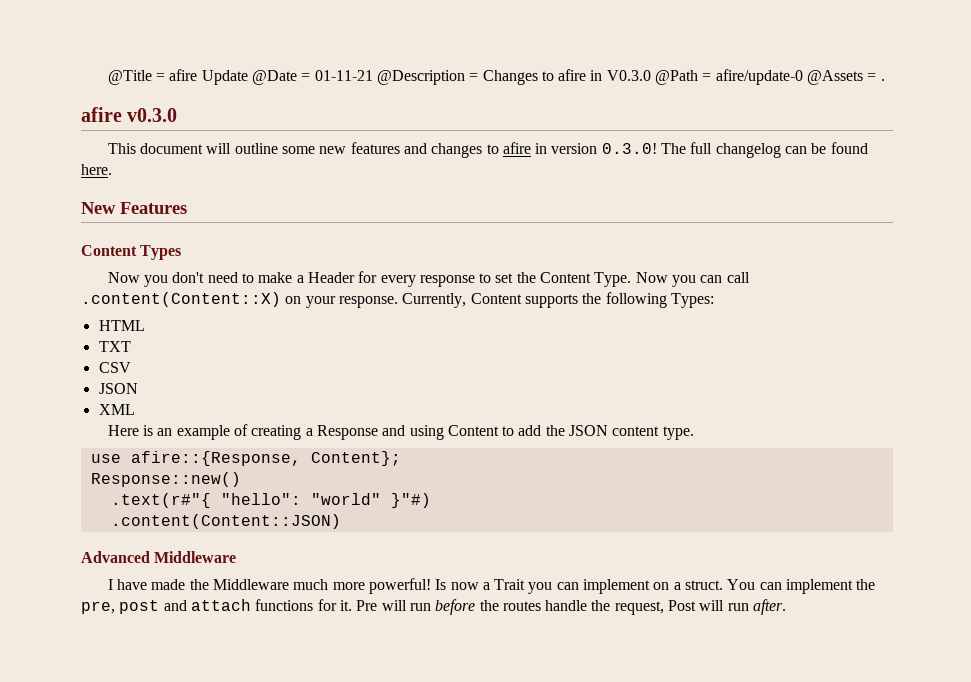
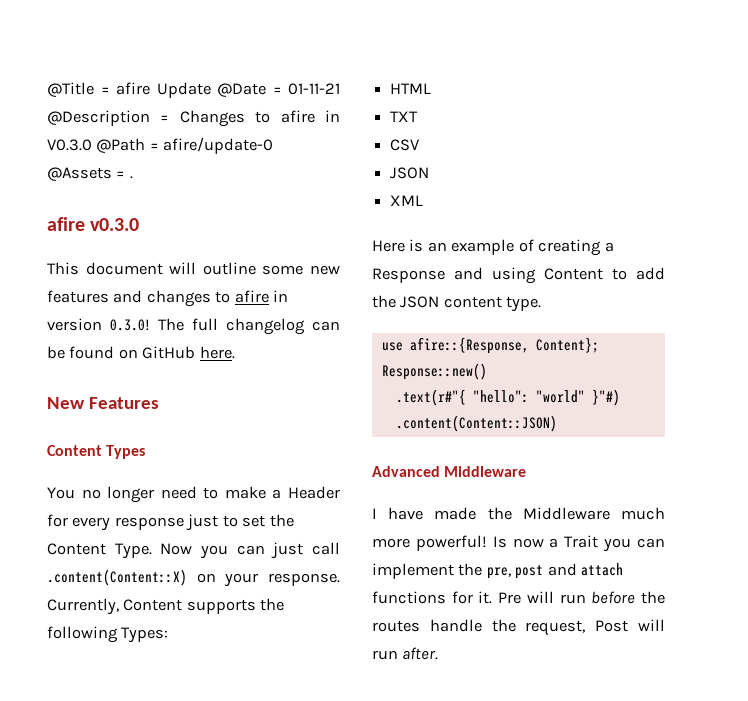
- The full changelog can be found here.
+ The full changelog can be found on GitHub here.
- Now you don't need to make a Header for every response to set the Content Type.
+ You no longer need to make a Header for every response just to set the Content Type.
- Now you can call .content(Content::X) on your response.
+ Now you can just call .content(Content::X) on your response.
- Is now a Trait you can implement on a struct. You can implement the pre, post and attach functions for it.
+ Is now a Trait you can implement the pre, post and attach functions for it.

